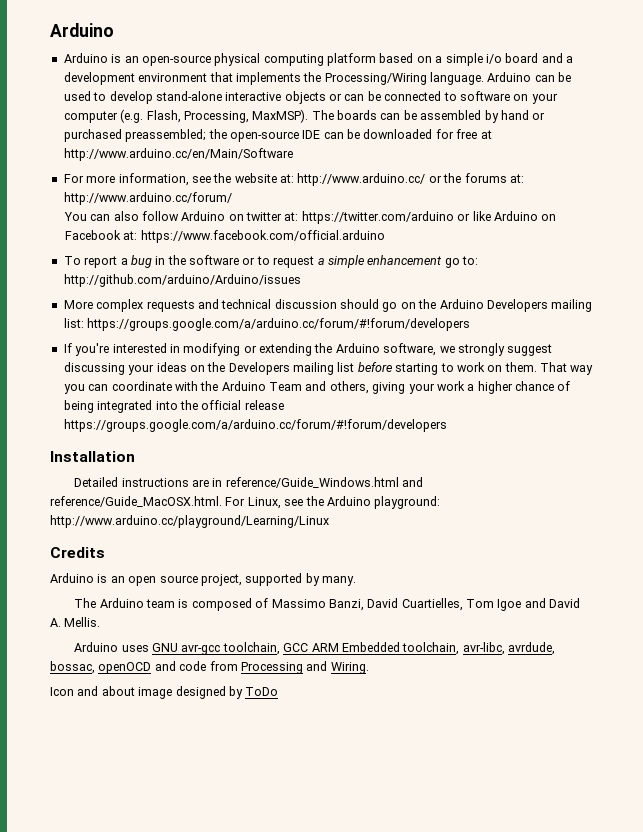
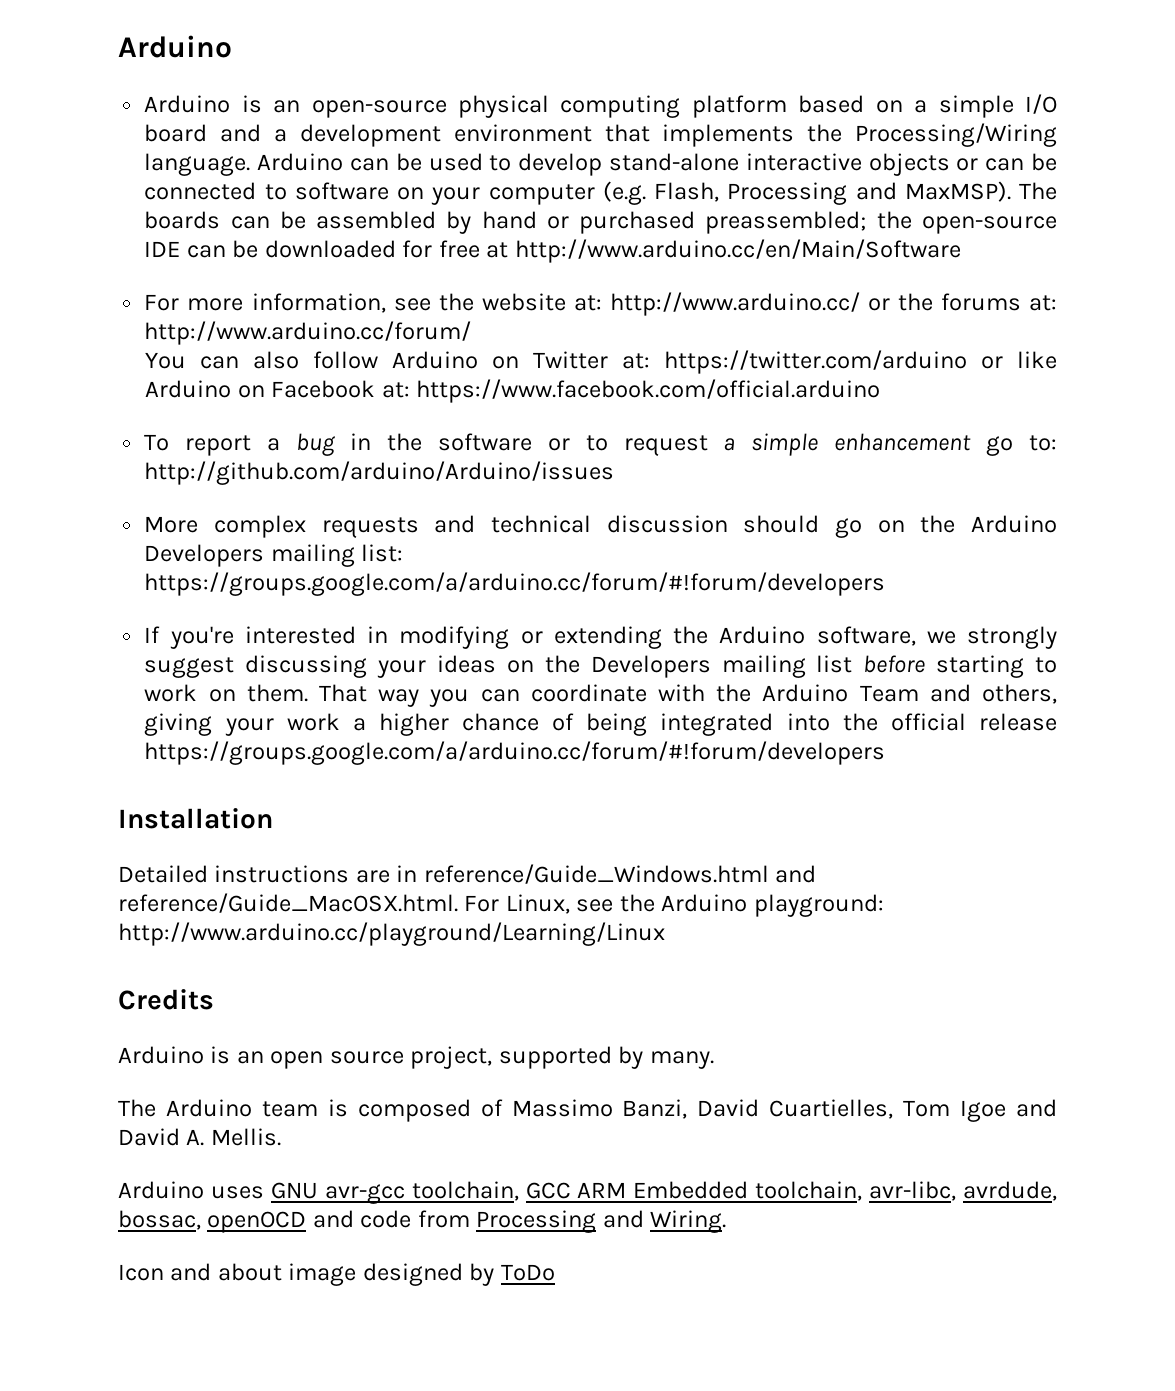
- Arduino is an open-source physical computing platform based on a simple i/o board and a development environment that implements the Processing/Wiring language.
+ Arduino is an open-source physical computing platform based on a simple I/O board and a development environment that implements the Processing/Wiring language.
- Arduino can be used to develop stand-alone interactive objects or can be connected to software on your computer (e.g. Flash, Processing, MaxMSP).
+ Arduino can be used to develop stand-alone interactive objects or can be connected to software on your computer (e.g. Flash, Processing and MaxMSP).
- You can also follow Arduino on twitter at: https://twitter.com/arduino or like Arduino on Facebook at: https://www.facebook.com/official.arduino
+ You can also follow Arduino on Twitter at: https://twitter.com/arduino or like Arduino on Facebook at: https://www.facebook.com/official.arduino

